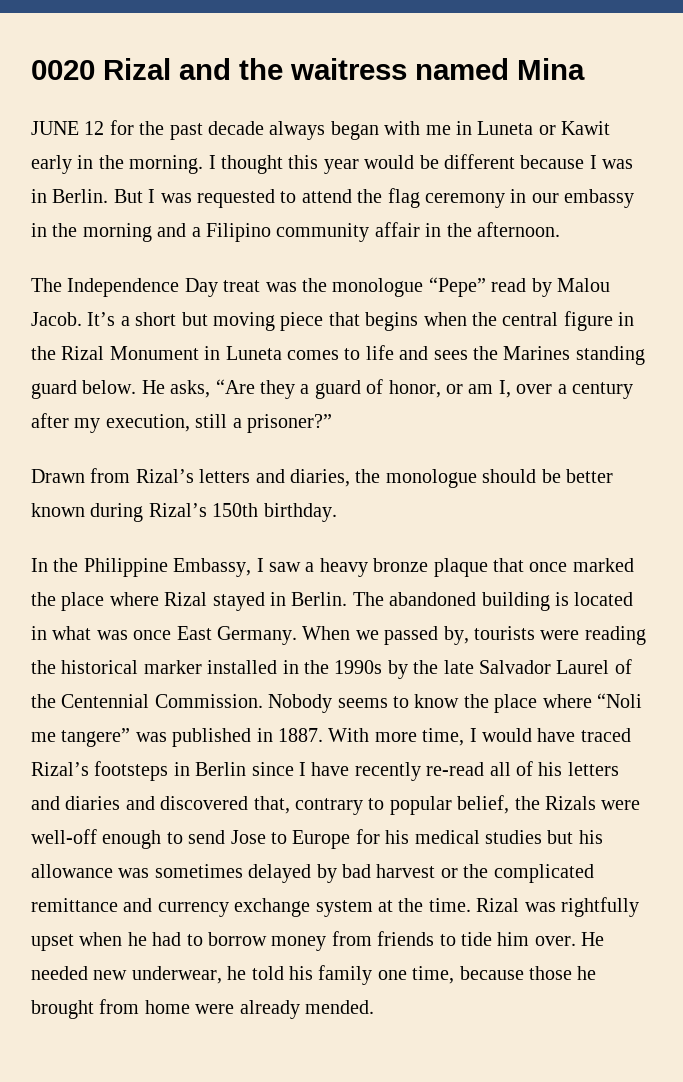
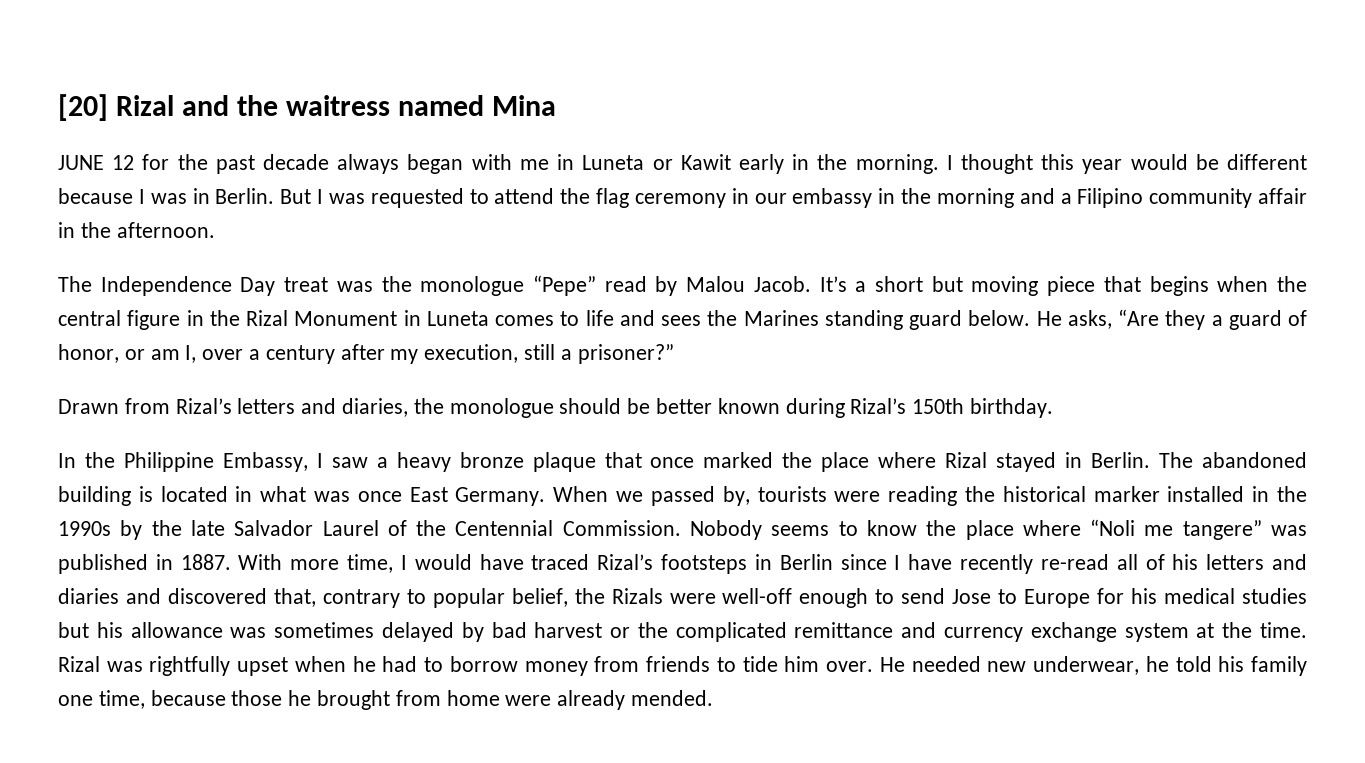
- 0020 Rizal and the waitress named Mina
+ [20] Rizal and the waitress named Mina

